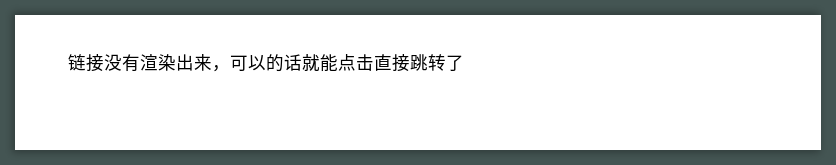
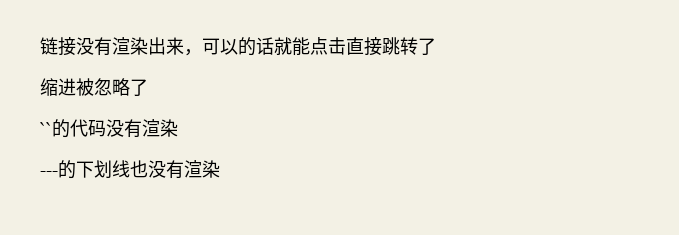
+ 缩进被忽略了
+ ``的代码没有渲染
+ ---的下划线也没有渲染

